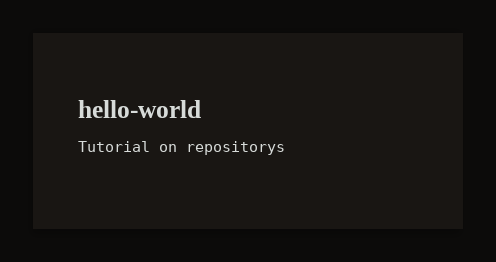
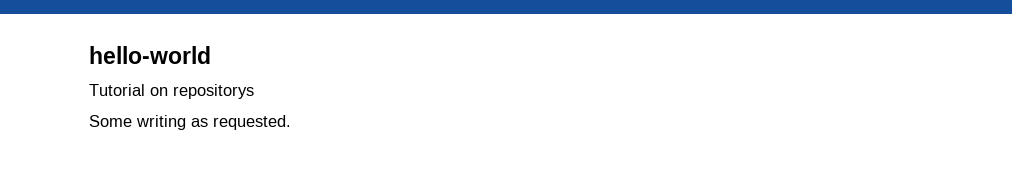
+ Some writing as requested.

